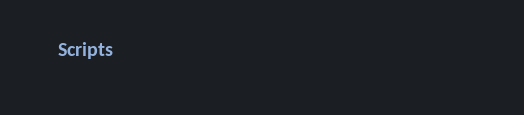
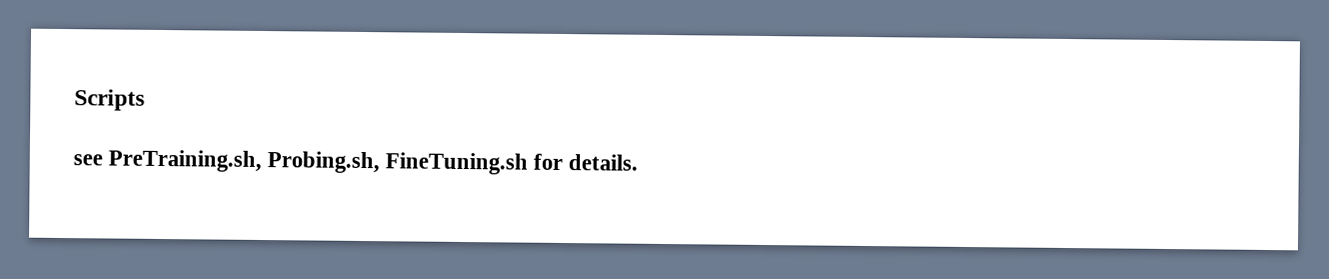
+ see PreTraining.sh, Probing.sh, FineTuning.sh for details.

